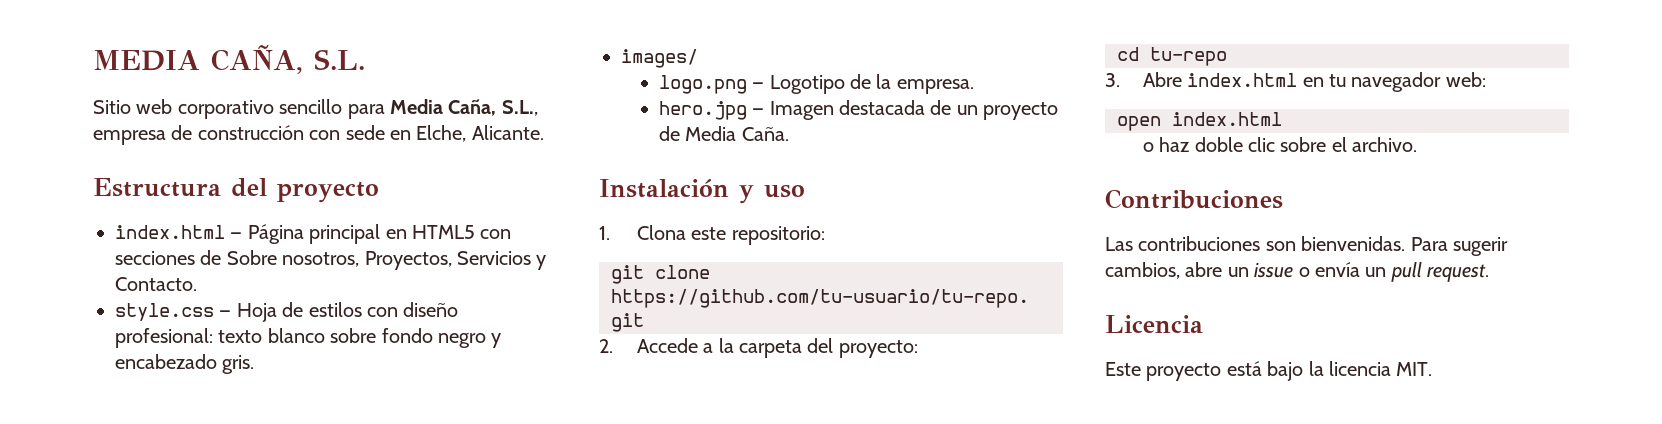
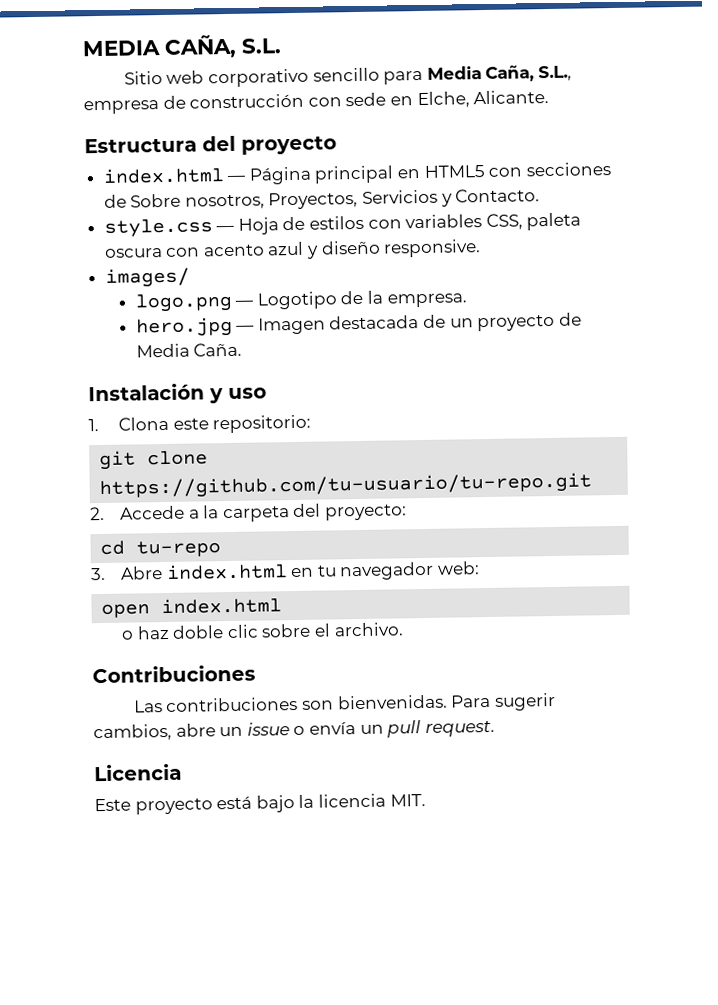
- style.css — Hoja de estilos con diseño profesional: texto blanco sobre fondo negro y encabezado gris.
+ style.css — Hoja de estilos con variables CSS, paleta oscura con acento azul y diseño responsive.

